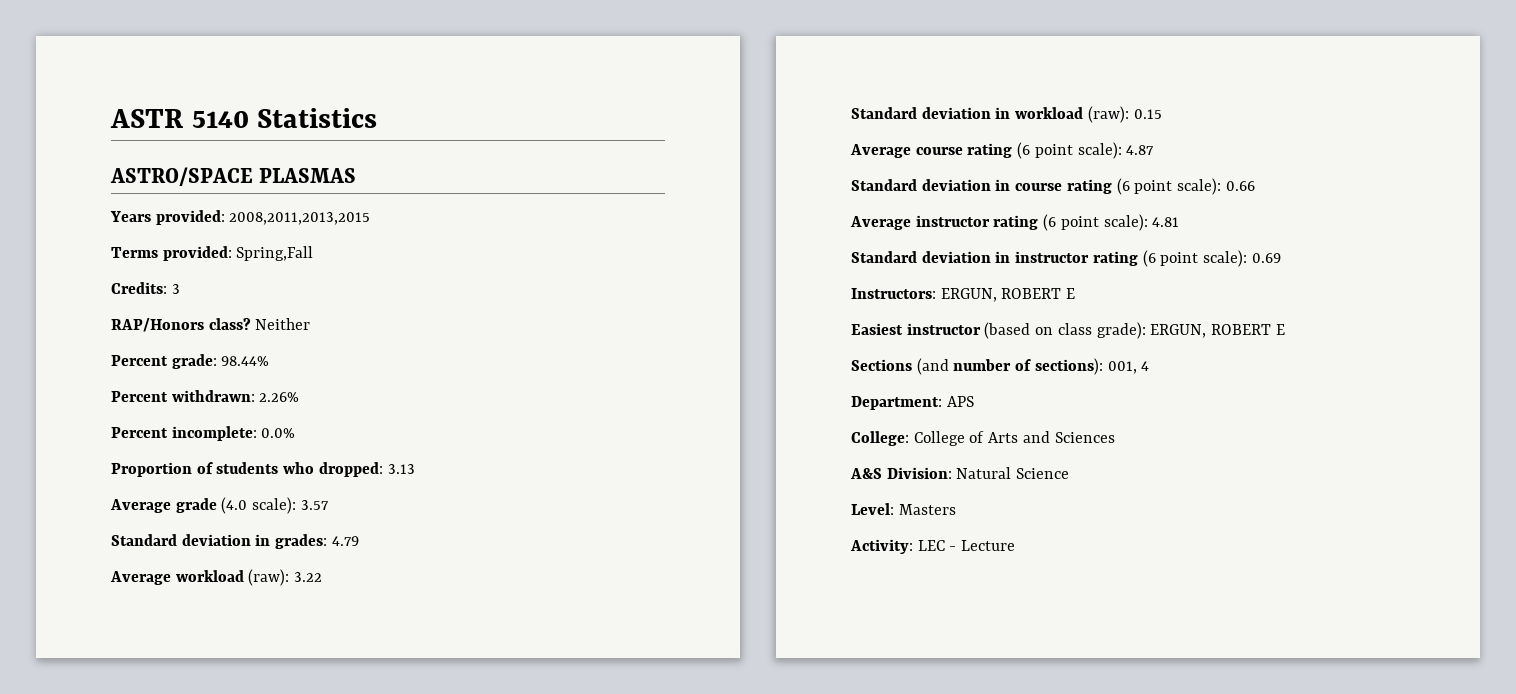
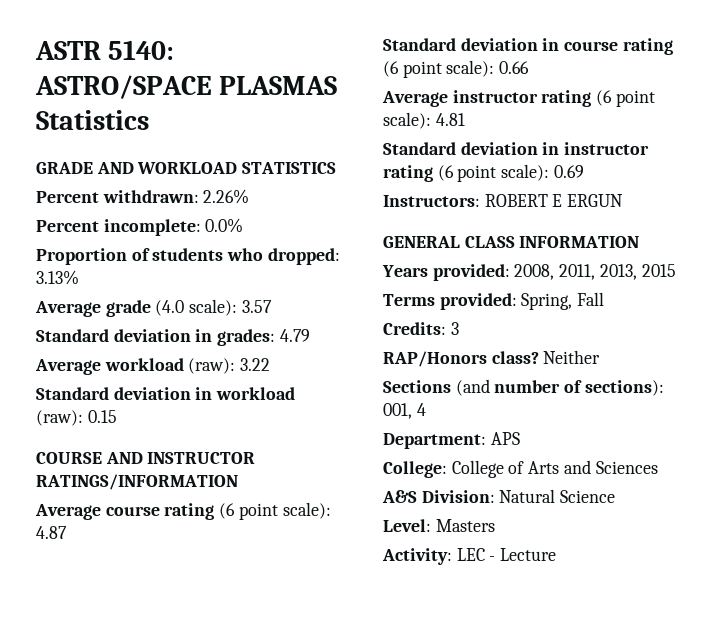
- ASTR 5140 Statistics
- ASTRO/SPACE PLASMAS
- Years provided: 2008,2011,2013,2015
- Terms provided: Spring,Fall
- Credits: 3
- RAP/Honors class? Neither
- Percent grade: 98.44%
+ ASTR 5140: ASTRO/SPACE PLASMAS Statistics
+ GRADE AND WORKLOAD STATISTICS
- Proportion of students who dropped: 3.13
+ Proportion of students who dropped: 3.13%
+ COURSE AND INSTRUCTOR RATINGS/INFORMATION
- Instructors: ERGUN, ROBERT E
- Easiest instructor (based on class grade): ERGUN, ROBERT E
+ Instructors: ROBERT E ERGUN
+ GENERAL CLASS INFORMATION
+ Years provided: 2008, 2011, 2013, 2015
+ Terms provided: Spring, Fall
+ Credits: 3
+ RAP/Honors class? Neither

